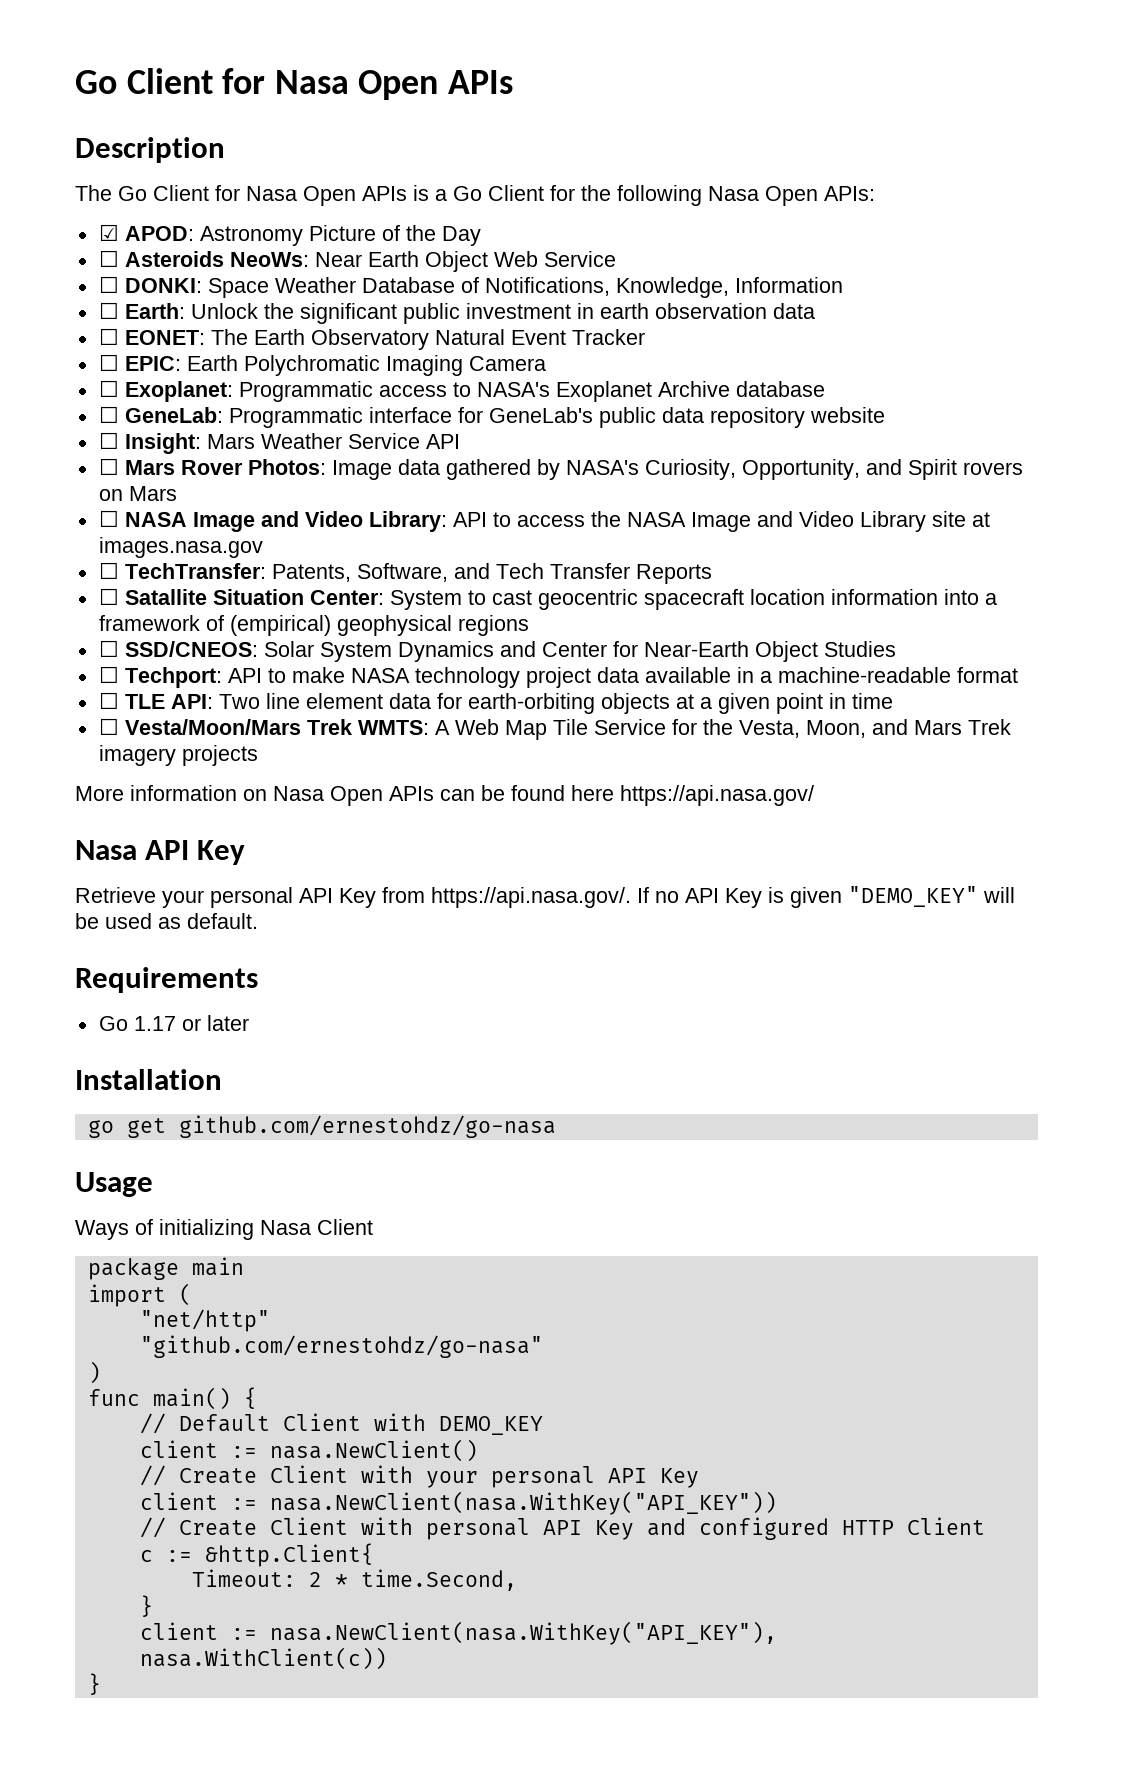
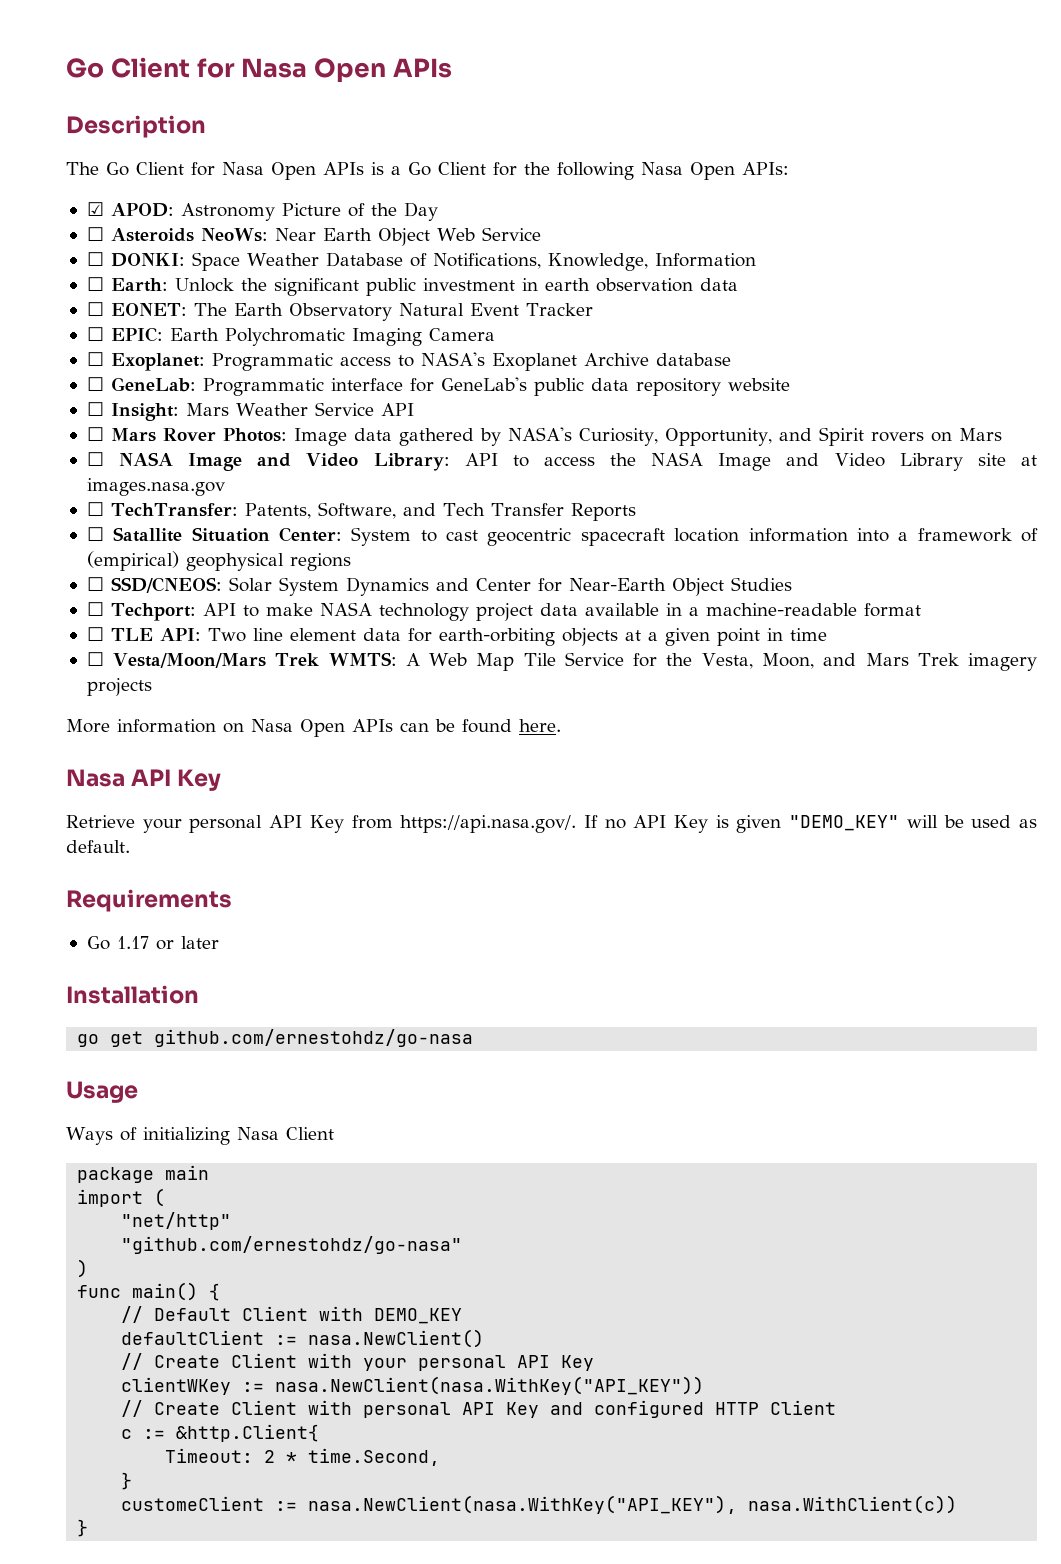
- More information on Nasa Open APIs can be found here https://api.nasa.gov/
+ More information on Nasa Open APIs can be found here.
- client := nasa.NewClient()
+ defaultClient := nasa.NewClient()
- client := nasa.NewClient(nasa.WithKey("API_KEY"))
+ clientWKey := nasa.NewClient(nasa.WithKey("API_KEY"))
- client := nasa.NewClient(nasa.WithKey("API_KEY"), nasa.WithClient(c))
+ customeClient := nasa.NewClient(nasa.WithKey("API_KEY"), nasa.WithClient(c))

